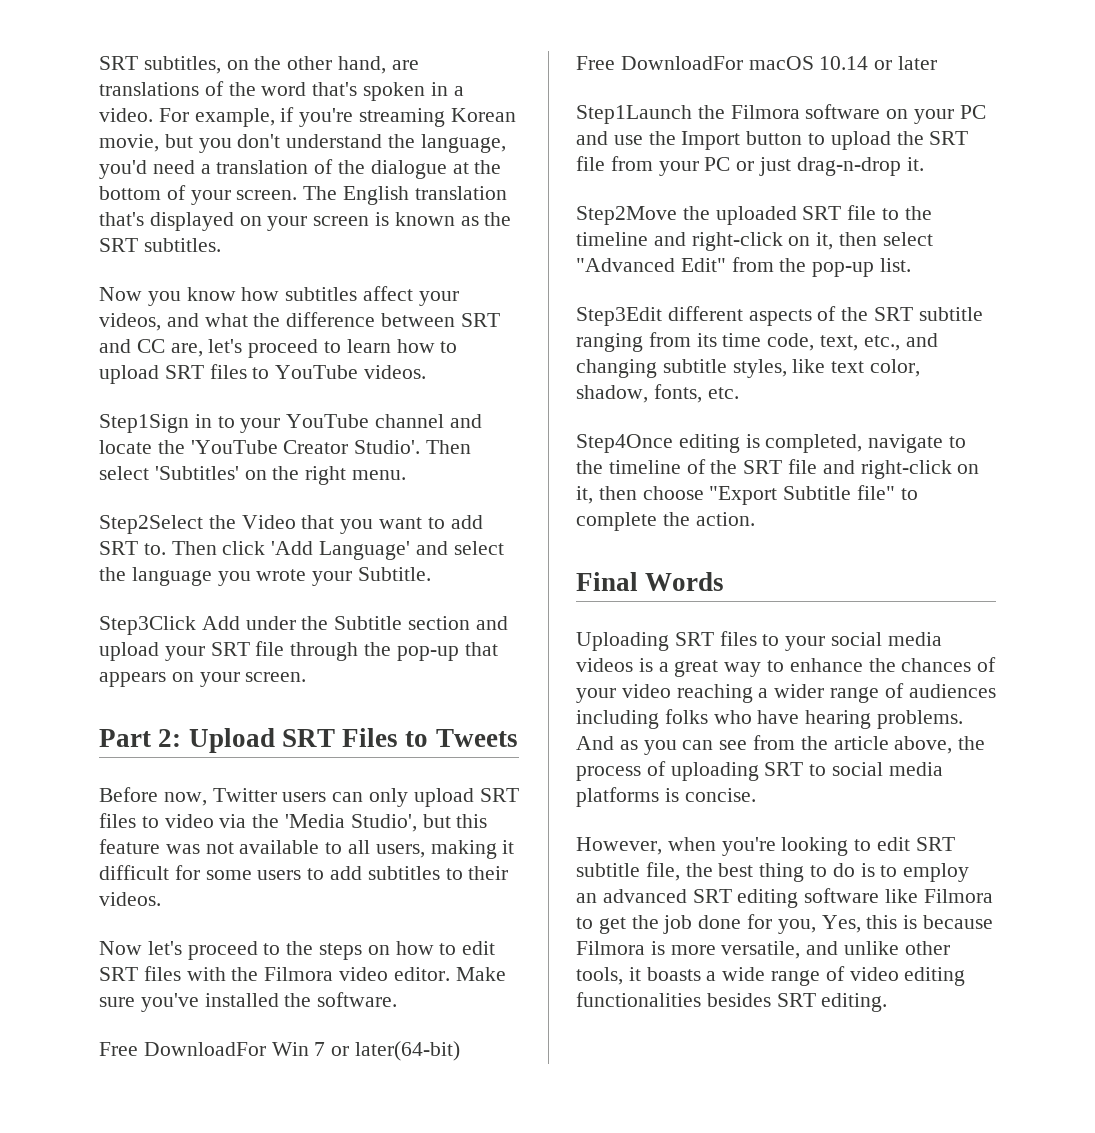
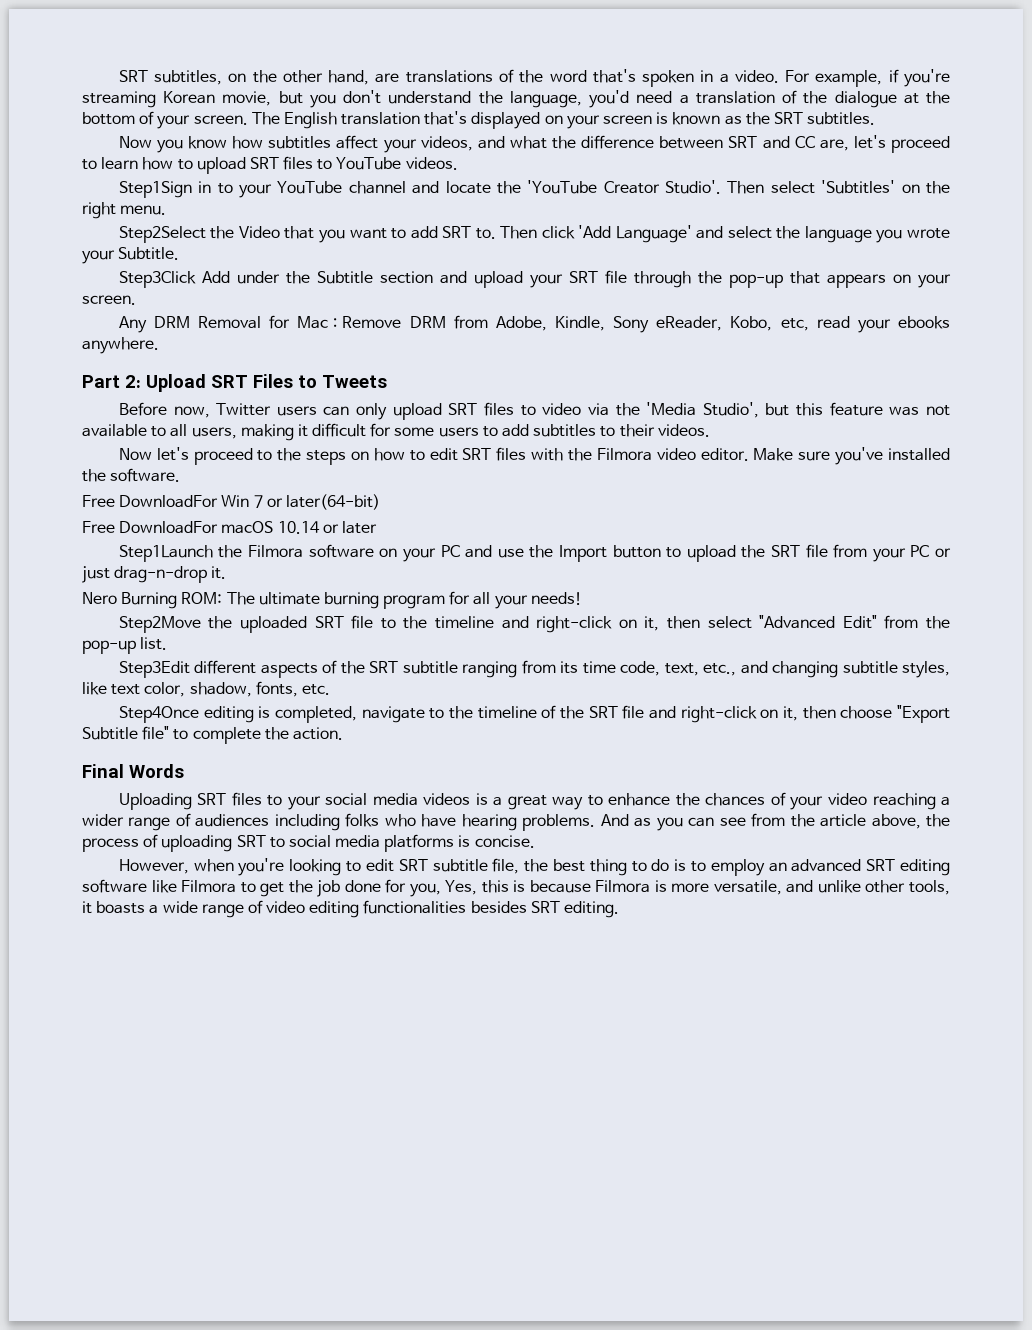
+ Any DRM Removal for Mac：Remove DRM from Adobe, Kindle, Sony eReader, Kobo, etc, read your ebooks anywhere.
+ Nero Burning ROM: The ultimate burning program for all your needs!

